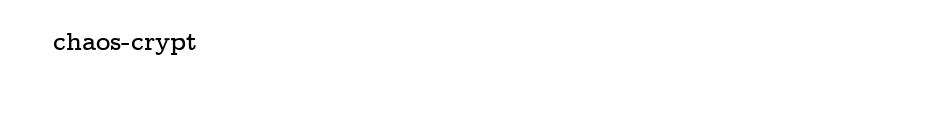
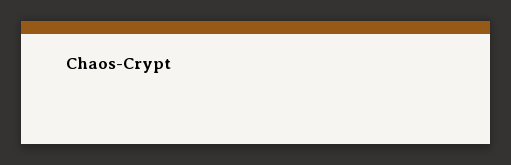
- chaos-crypt
+ Chaos-Crypt

